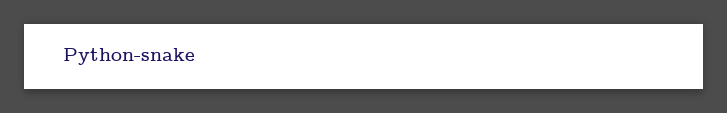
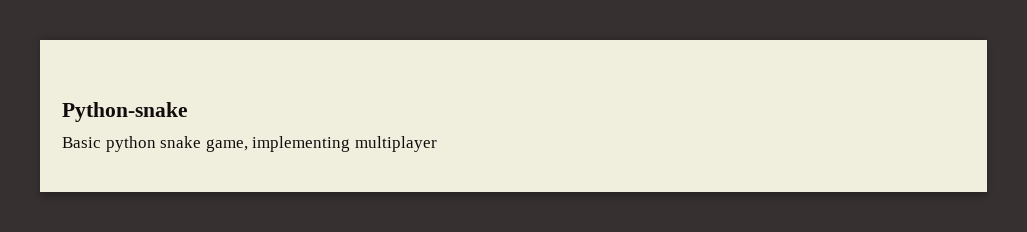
+ Basic python snake game, implementing multiplayer

